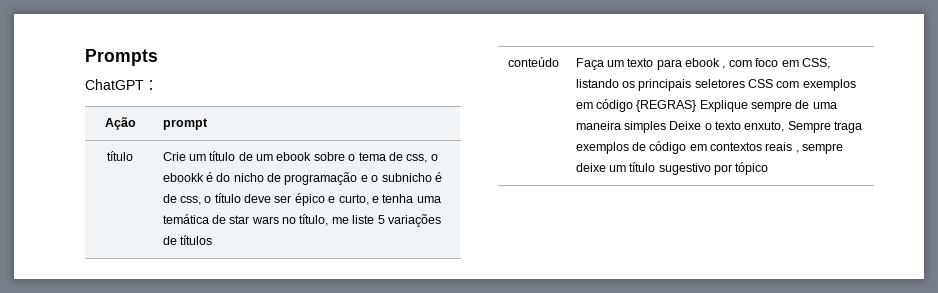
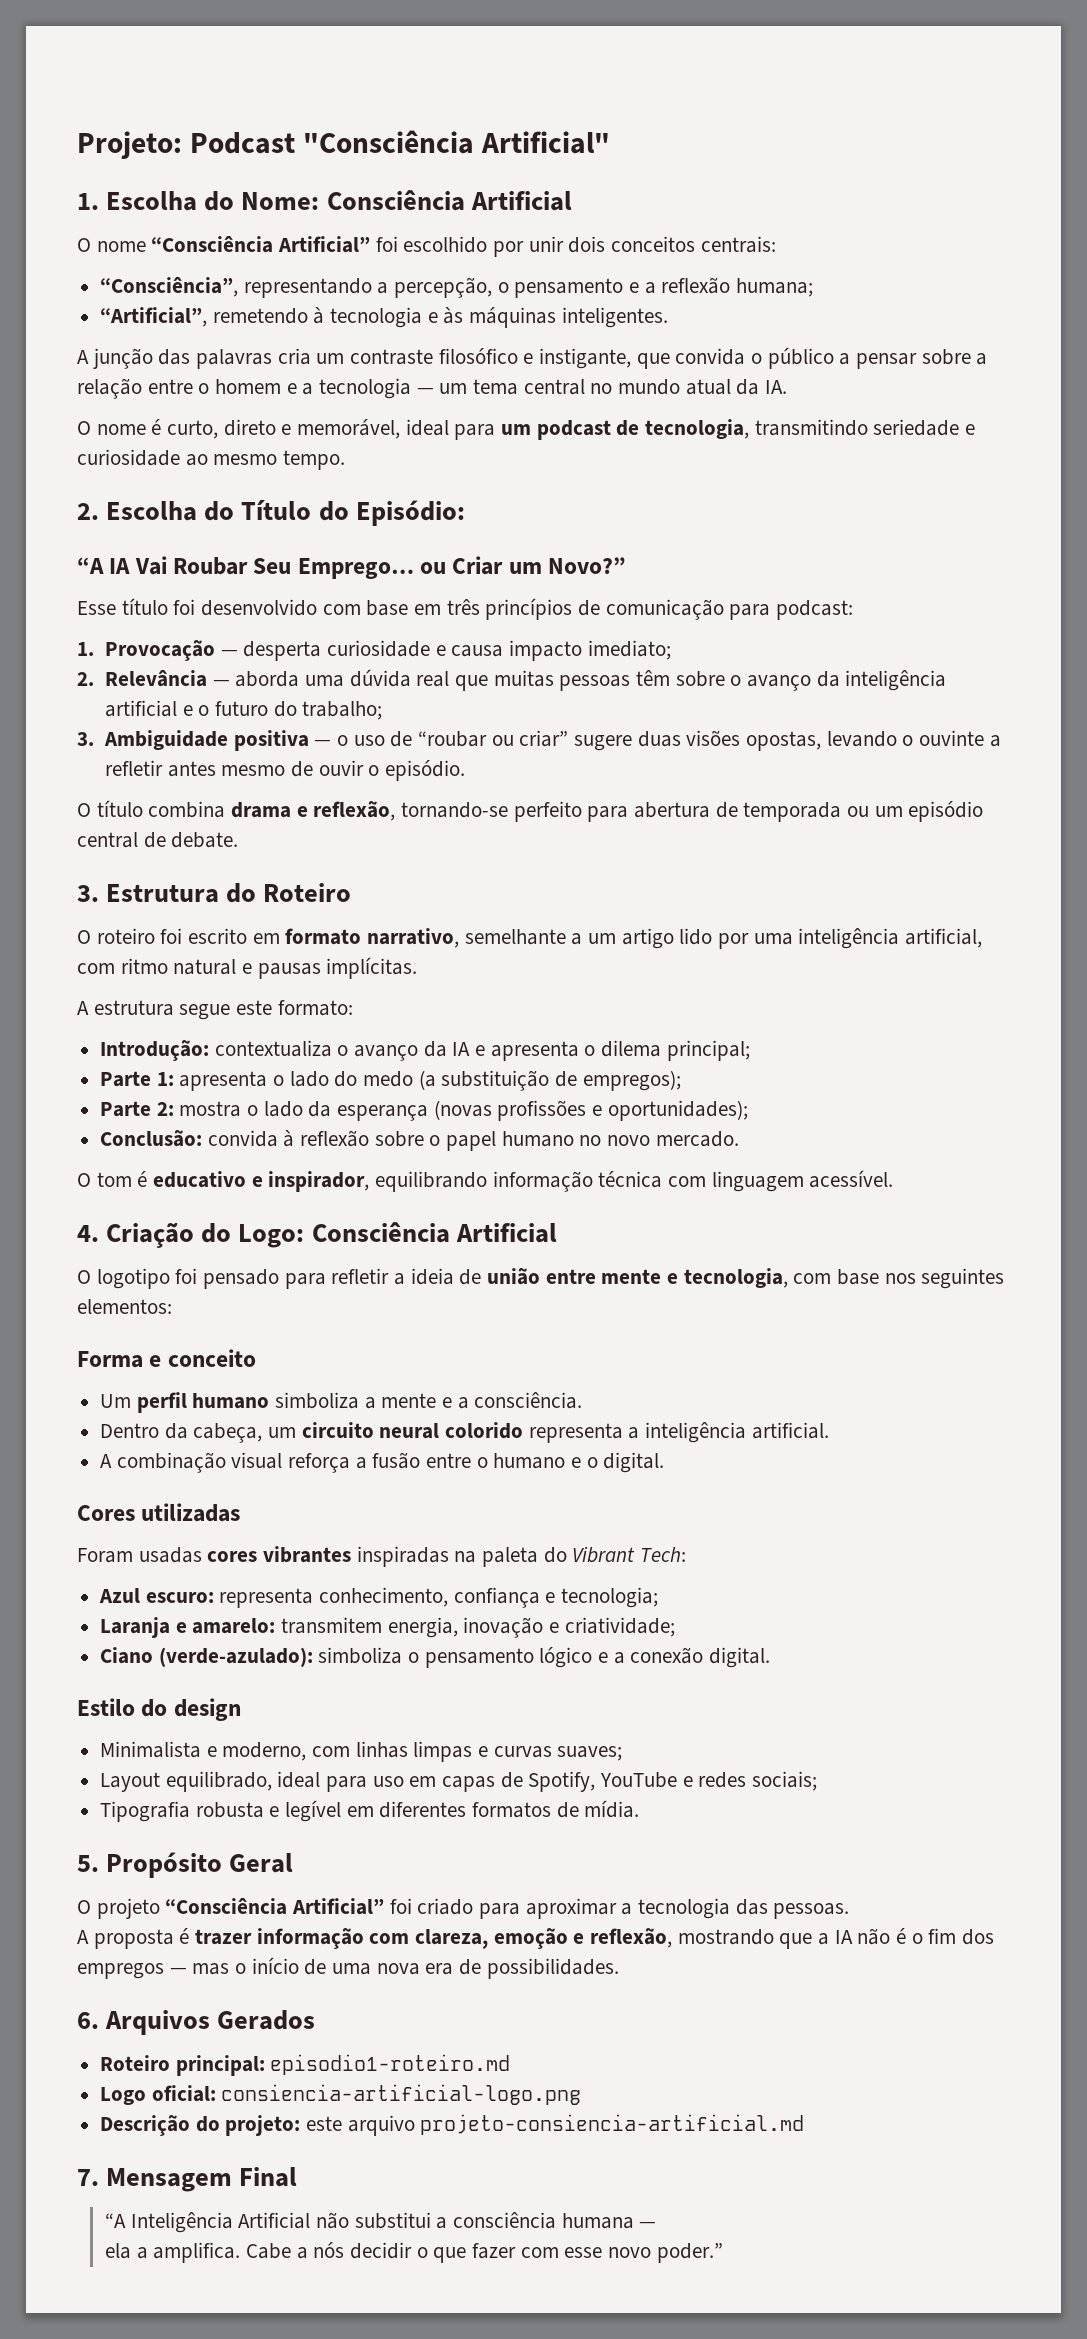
- Prompts
- ChatGPT：
- Ação | prompt
- título | Crie um título de um ebook sobre o tema de css, o ebookk é do nicho de programação e o subnicho é de css, o título deve ser épico e curto, e tenha uma temática de star wars no título, me liste 5 variações de títulos
- conteúdo | Faça um texto para ebook , com foco em CSS, listando os principais seletores CSS com exemplos em código {REGRAS} Explique sempre de uma maneira simples Deixe o texto enxuto, Sempre traga exemplos de código em contextos reais , sempre deixe um título sugestivo por tópico
+ Projeto: Podcast "Consciência Artificial"
+ 1. Escolha do Nome: Consciência Artificial
+ O nome “Consciência Artificial” foi escolhido por unir dois conceitos centrais:
+ “Consciência”, representando a percepção, o pensamento e a reflexão humana;
+ “Artificial”, remetendo à tecnologia e às máquinas inteligentes.
+ A junção das palavras cria um contraste filosófico e instigante, que convida o público a pensar sobre a relação entre o homem e a tecnologia — um tema central no mundo atual da IA.
+ O nome é curto, direto e memorável, ideal para um podcast de tecnologia, transmitindo seriedade e curiosidade ao mesmo tempo.
+ 2. Escolha do Título do Episódio:
+ “A IA Vai Roubar Seu Emprego… ou Criar um Novo?”
+ Esse título foi desenvolvido com base em três princípios de comunicação para podcast:
+ 1. Provocação — desperta curiosidade e causa impacto imediato;
+ 2. Relevância — aborda uma dúvida real que muitas pessoas têm sobre o avanço da inteligência artificial e o futuro do trabalho;
+ 3. Ambiguidade positiva — o uso de “roubar ou criar” sugere duas visões opostas, levando o ouvinte a refletir antes mesmo de ouvir o episódio.
+ O título combina drama e reflexão, tornando-se perfeito para abertura de temporada ou um episódio central de debate.
+ 3. Estrutura do Roteiro
+ O roteiro foi escrito em formato narrativo, semelhante a um artigo lido por uma inteligência artificial, com ritmo natural e pausas implícitas.
+ A estrutura segue este formato:
+ Introdução: contextualiza o avanço da IA e apresenta o dilema principal;
+ Parte 1: apresenta o lado do medo (a substituição de empregos);
+ Parte 2: mostra o lado da esperança (novas profissões e oportunidades);
+ Conclusão: convida à reflexão sobre o papel humano no novo mercado.
+ O tom é educativo e inspirador, equilibrando informação técnica com linguagem acessível.
+ 4. Criação do Logo: Consciência Artificial
+ O logotipo foi pensado para refletir a ideia de união entre mente e tecnologia, com base nos seguintes elementos:
+ Forma e conceito
+ Um perfil humano simboliza a mente e a consciência.
+ Dentro da cabeça, um circuito neural colorido representa a inteligência artificial.
+ A combinação visual reforça a fusão entre o humano e o digital.
+ Cores utilizadas
+ Foram usadas cores vibrantes inspiradas na paleta do Vibrant Tech:
+ Azul escuro: representa conhecimento, confiança e tecnologia;
+ Laranja e amarelo: transmitem energia, inovação e criatividade;
+ Ciano (verde-azulado): simboliza o pensamento lógico e a conexão digital.
+ Estilo do design
+ Minimalista e moderno, com linhas limpas e curvas suaves;
+ Layout equilibrado, ideal para uso em capas de Spotify, YouTube e redes sociais;
+ Tipografia robusta e legível em diferentes formatos de mídia.
+ 5. Propósito Geral
+ O projeto “Consciência Artificial” foi criado para aproximar a tecnologia das pessoas.
+ A proposta é trazer informação com clareza, emoção e reflexão, mostrando que a IA não é o fim dos empregos — mas o início de uma nova era de possibilidades.
+ 6. Arquivos Gerados
+ Roteiro principal: episodio1-roteiro.md
+ Logo oficial: consiencia-artificial-logo.png
+ Descrição do projeto: este arquivo projeto-consiencia-artificial.md
+ 7. Mensagem Final
+ “A Inteligência Artificial não substitui a consciência humana —
+ ela a amplifica. Cabe a nós decidir o que fazer com esse novo poder.”

